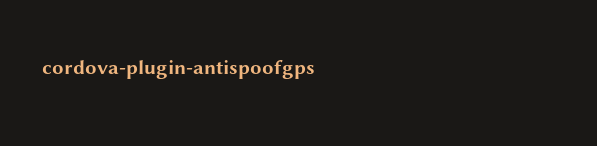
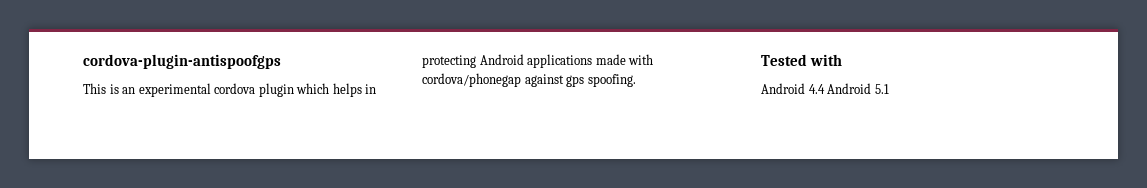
+ This is an experimental cordova plugin which helps in protecting Android applications made with cordova/phonegap against gps spoofing.
+ Tested with
+ Android 4.4 Android 5.1

